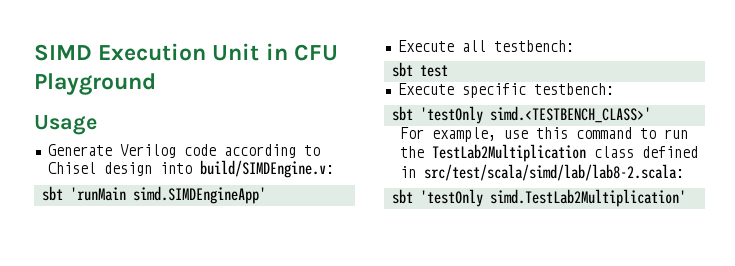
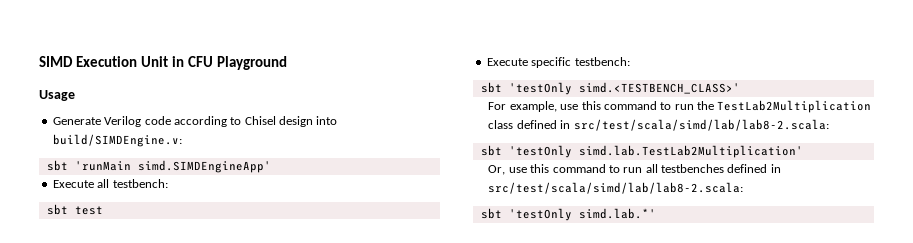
- sbt 'testOnly simd.TestLab2Multiplication'
+ sbt 'testOnly simd.lab.TestLab2Multiplication'
+ Or, use this command to run all testbenches defined in src/test/scala/simd/lab/lab8-2.scala:
+ sbt 'testOnly simd.lab.*'

